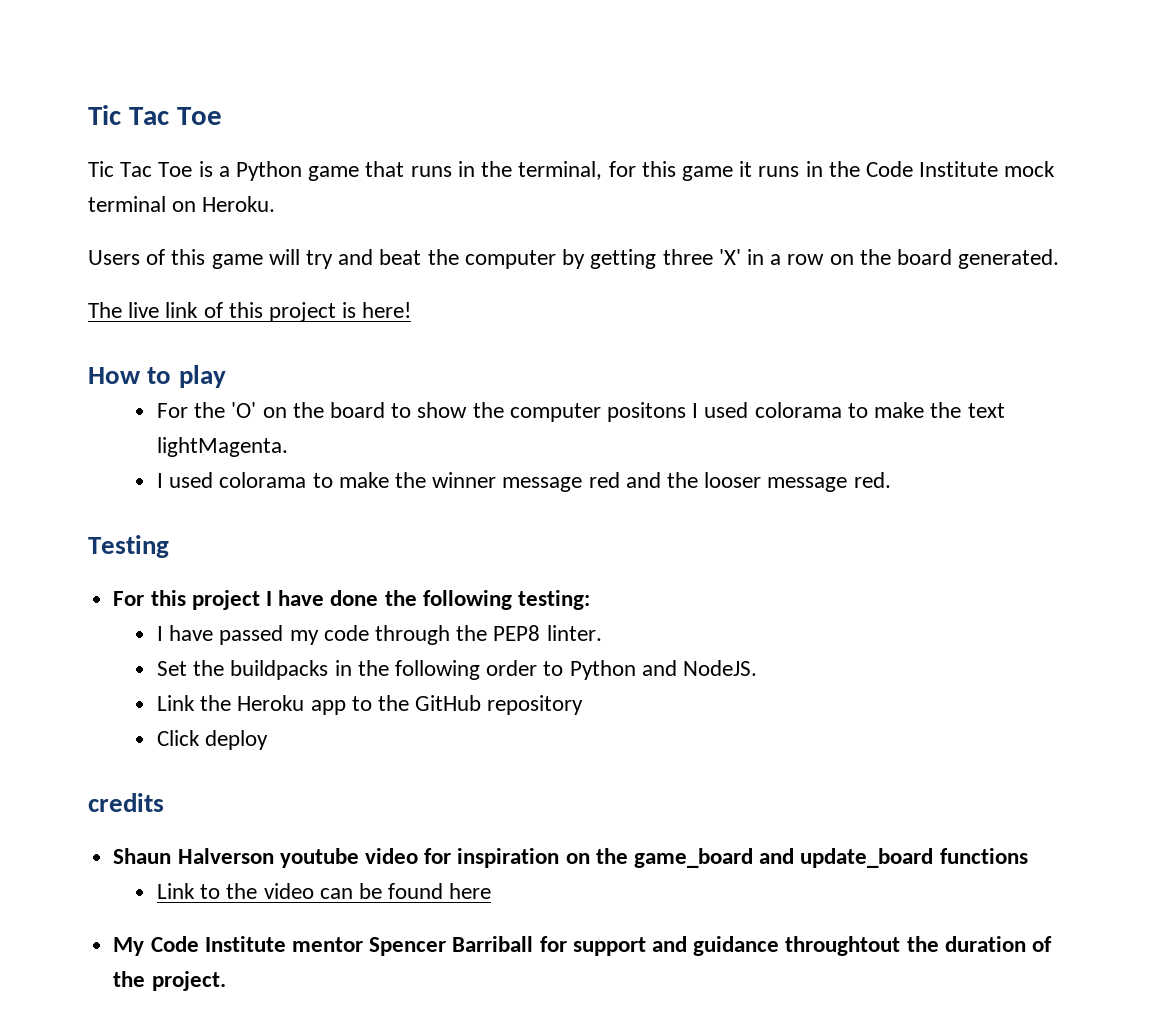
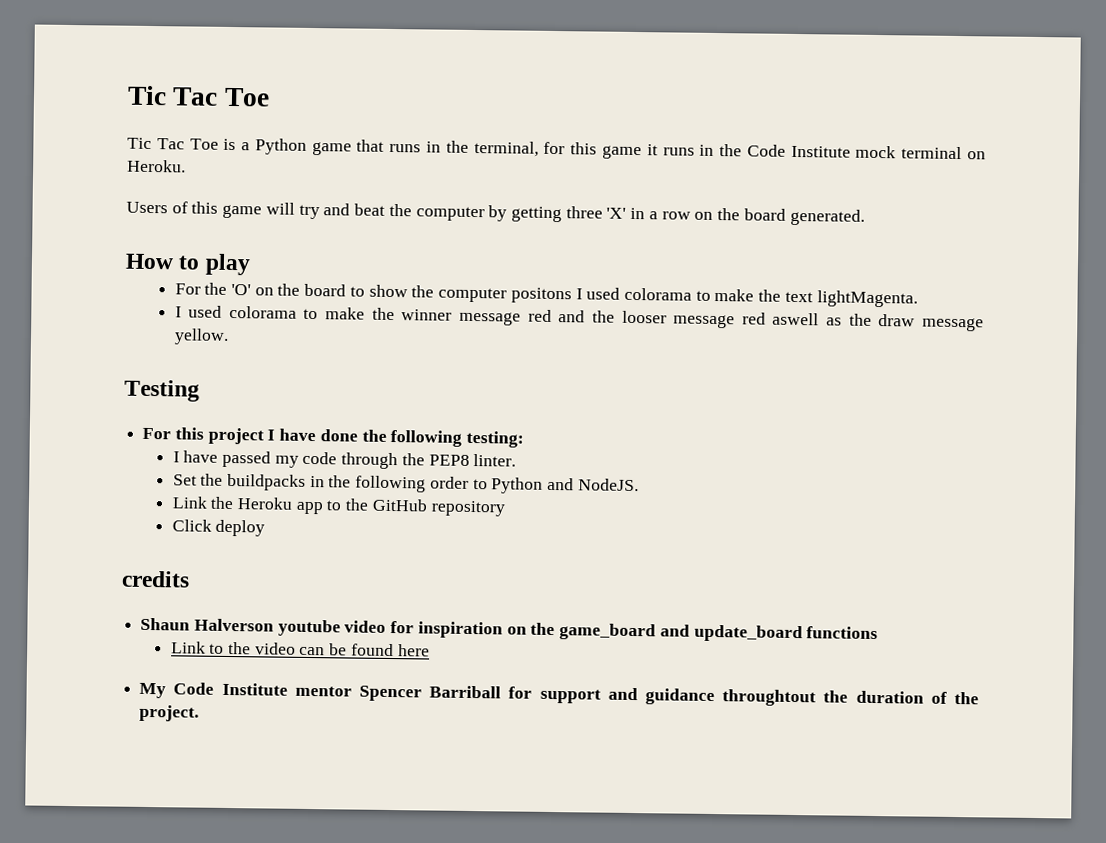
- The live link of this project is here!
- I used colorama to make the winner message red and the looser message red.
+ I used colorama to make the winner message red and the looser message red aswell as the draw message yellow.

